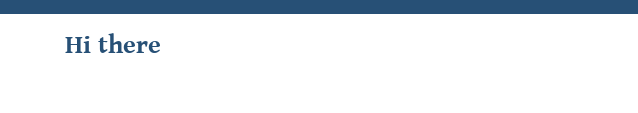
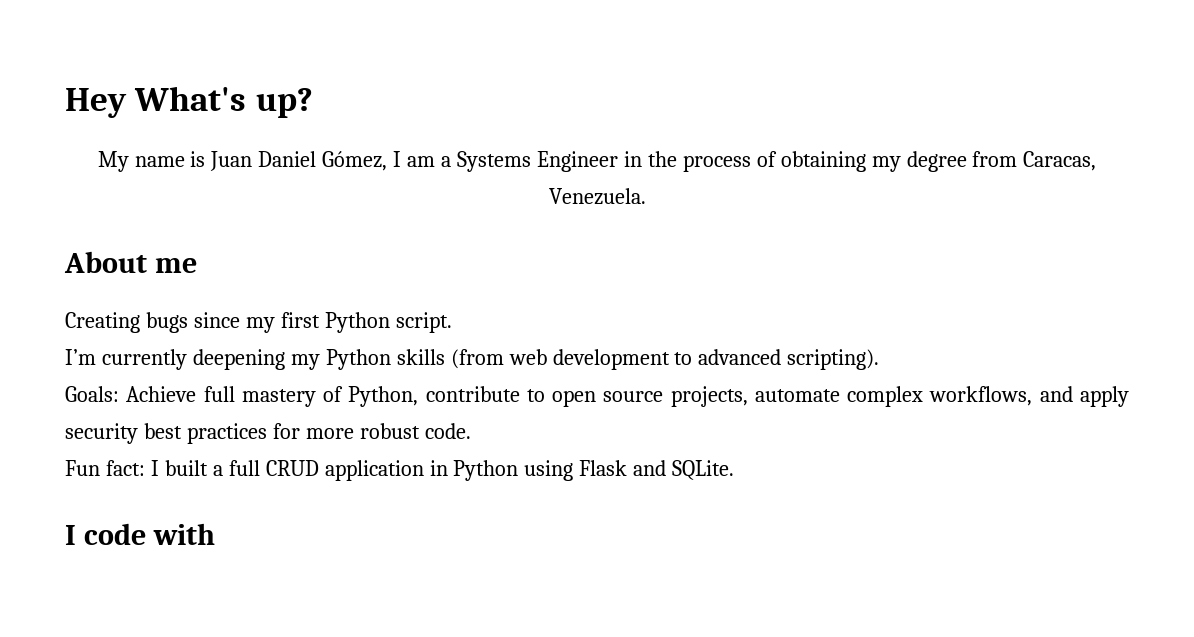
- Hi there
+ Hey What's up?
+ My name is Juan Daniel Gómez, I am a Systems Engineer in the process of obtaining my degree from Caracas, Venezuela.
+ About me
+ Creating bugs since my first Python script.
+ I’m currently deepening my Python skills (from web development to advanced scripting).
+ Goals: Achieve full mastery of Python, contribute to open source projects, automate complex workflows, and apply security best practices for more robust code.
+ Fun fact: I built a full CRUD application in Python using Flask and SQLite.
+ I code with

